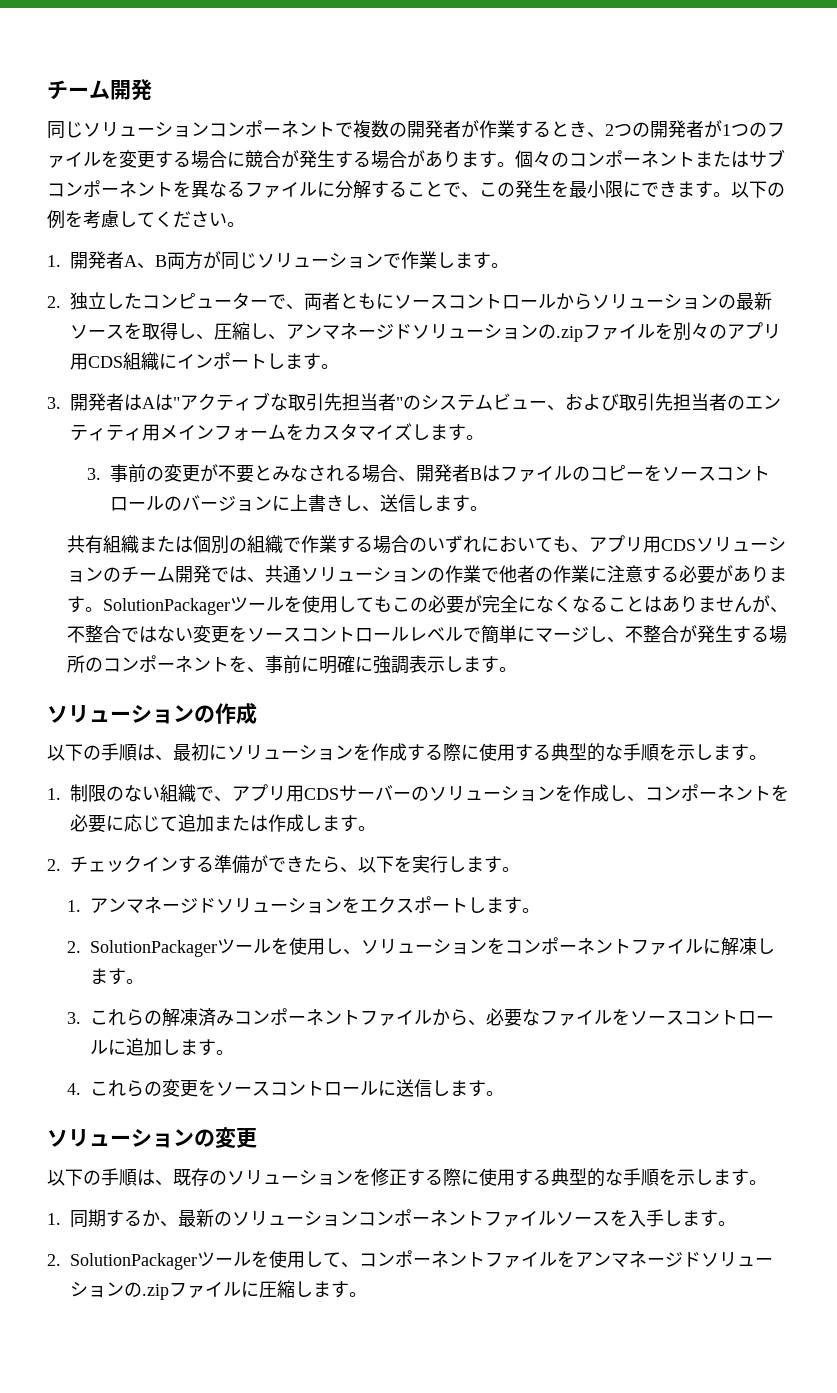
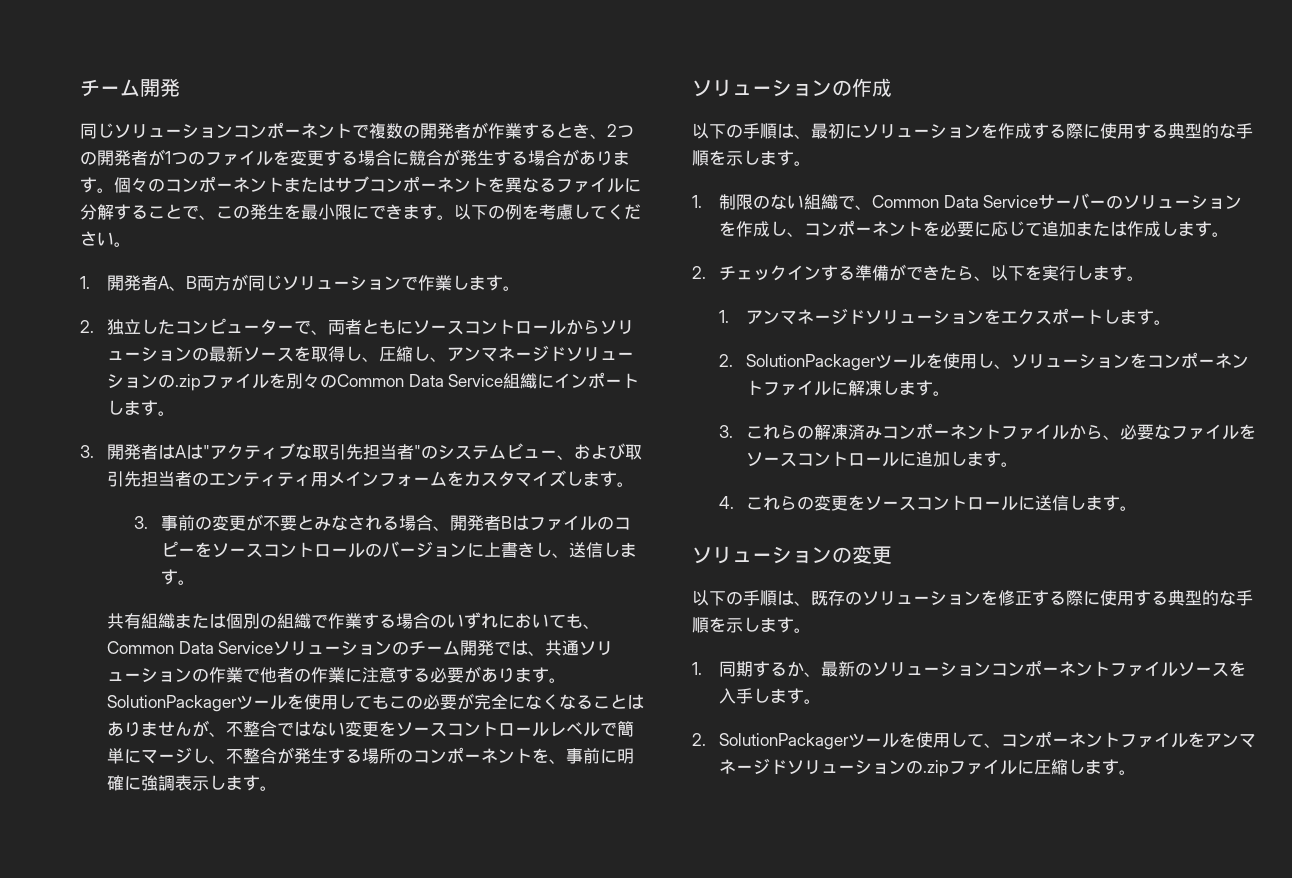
- 2.独立したコンピューターで、両者ともにソースコントロールからソリューションの最新ソースを取得し、圧縮し、アンマネージドソリューションの.zipファイルを別々のアプリ用CDS組織にインポートします。
+ 2.独立したコンピューターで、両者ともにソースコントロールからソリューションの最新ソースを取得し、圧縮し、アンマネージドソリューションの.zipファイルを別々のCommon Data Service組織にインポートします。
- 共有組織または個別の組織で作業する場合のいずれにおいても、アプリ用CDSソリューションのチーム開発では、共通ソリューションの作業で他者の作業に注意する必要があります。
+ 共有組織または個別の組織で作業する場合のいずれにおいても、Common Data Serviceソリューションのチーム開発では、共通ソリューションの作業で他者の作業に注意する必要があります。
- 1.制限のない組織で、アプリ用CDSサーバーのソリューションを作成し、コンポーネントを必要に応じて追加または作成します。
+ 1.制限のない組織で、Common Data Serviceサーバーのソリューションを作成し、コンポーネントを必要に応じて追加または作成します。

